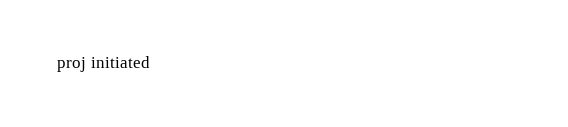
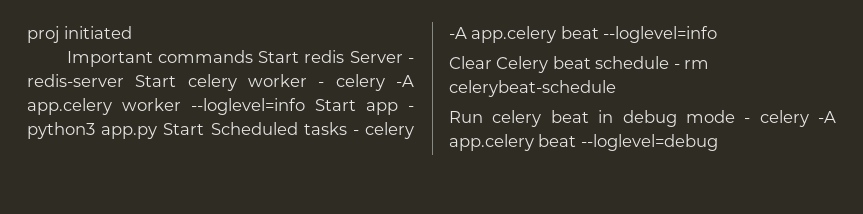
+ Important commands Start redis Server - redis-server Start celery worker - celery -A app.celery worker --loglevel=info Start app - python3 app.py Start Scheduled tasks - celery -A app.celery beat --loglevel=info
+ Clear Celery beat schedule - rm celerybeat-schedule
+ Run celery beat in debug mode - celery -A app.celery beat --loglevel=debug

